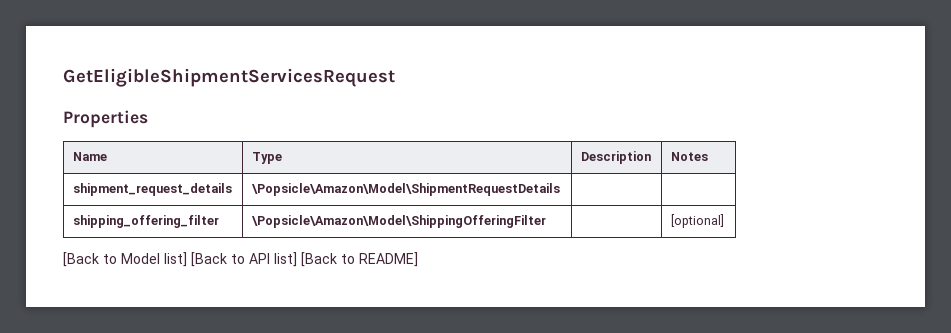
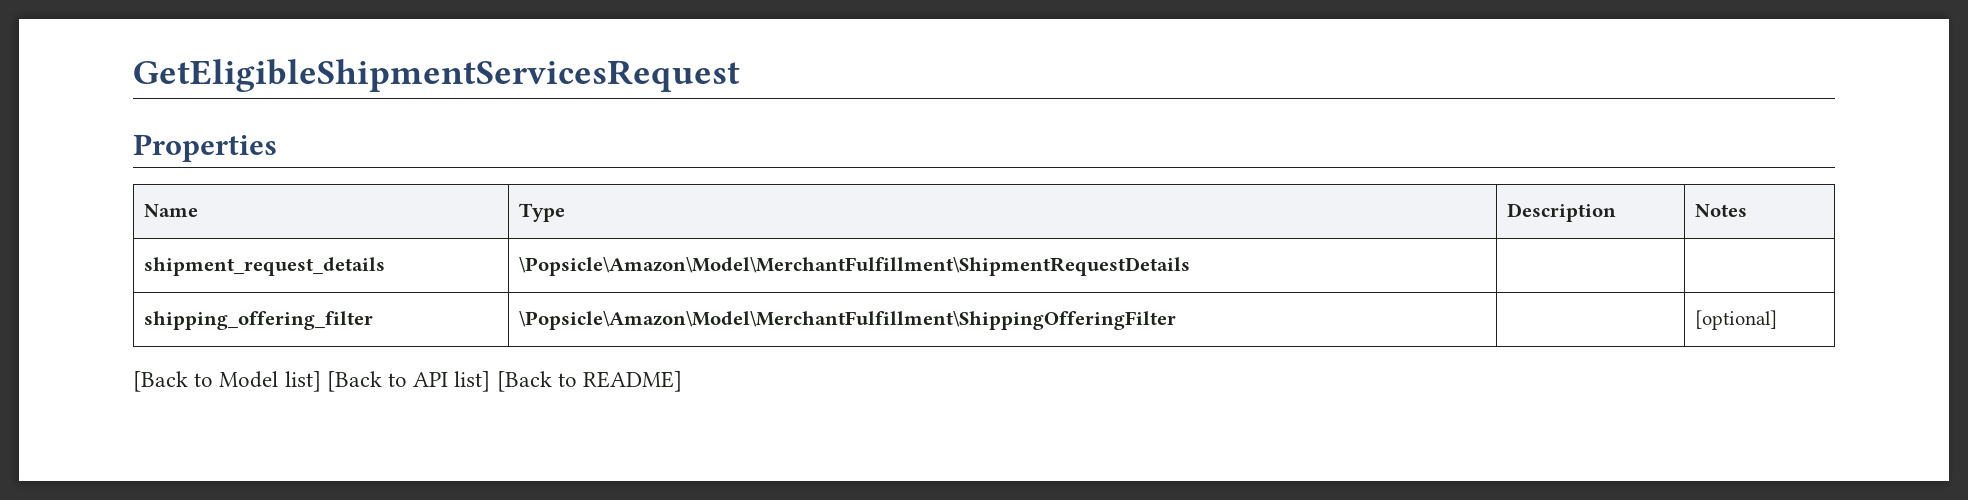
- shipment_request_details | \Popsicle\Amazon\Model\ShipmentRequestDetails | |
+ shipment_request_details | \Popsicle\Amazon\Model\MerchantFulfillment\ShipmentRequestDetails | |
- shipping_offering_filter | \Popsicle\Amazon\Model\ShippingOfferingFilter | | [optional]
+ shipping_offering_filter | \Popsicle\Amazon\Model\MerchantFulfillment\ShippingOfferingFilter | | [optional]

